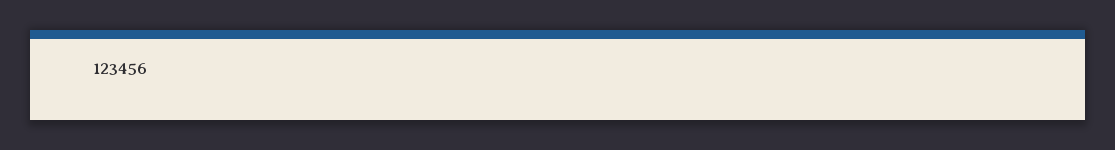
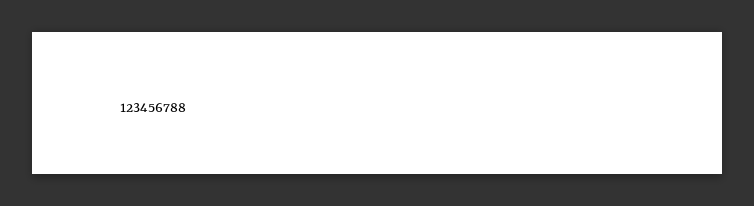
- 123456
+ 123456788

